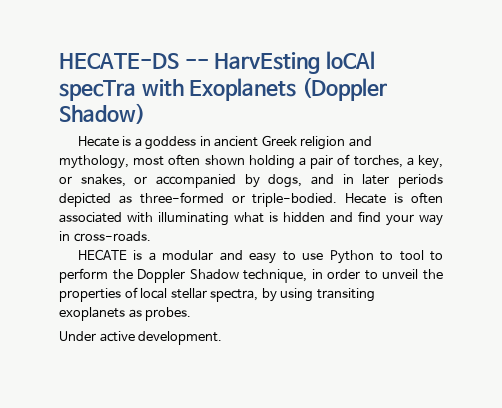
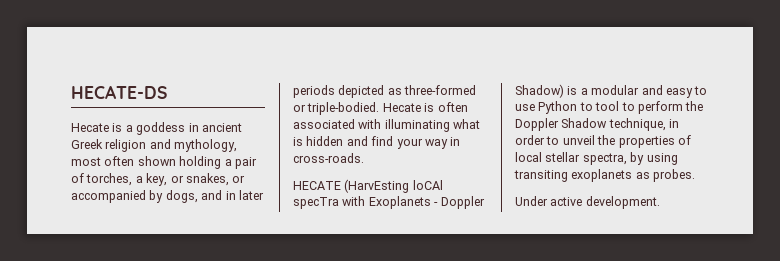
- HECATE-DS -- HarvEsting loCAl specTra with Exoplanets (Doppler Shadow)
+ HECATE-DS
- HECATE is a modular and easy to use Python to tool to perform the Doppler Shadow technique, in order to unveil the properties of local stellar spectra, by using transiting exoplanets as probes.
+ HECATE (HarvEsting loCAl specTra with Exoplanets - Doppler Shadow) is a modular and easy to use Python to tool to perform the Doppler Shadow technique, in order to unveil the properties of local stellar spectra, by using transiting exoplanets as probes.

